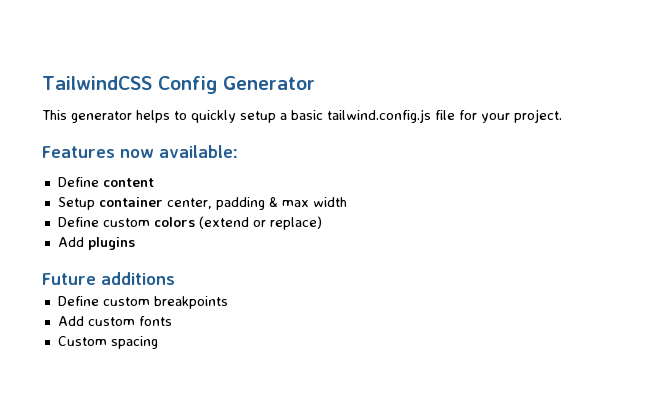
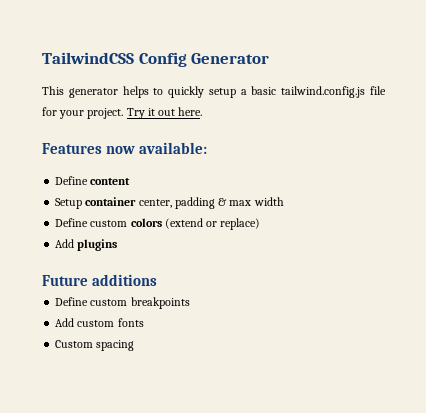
+ Try it out here.

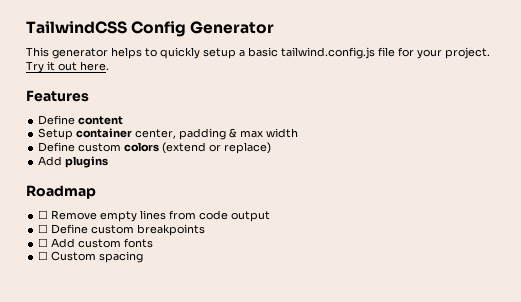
- Features now available:
+ Features
- Future additions
- Define custom breakpoints
+ Roadmap
+ ☐ Remove empty lines from code output
+ ☐ Define custom breakpoints
- Add custom fonts
+ ☐ Add custom fonts
- Custom spacing
+ ☐ Custom spacing

